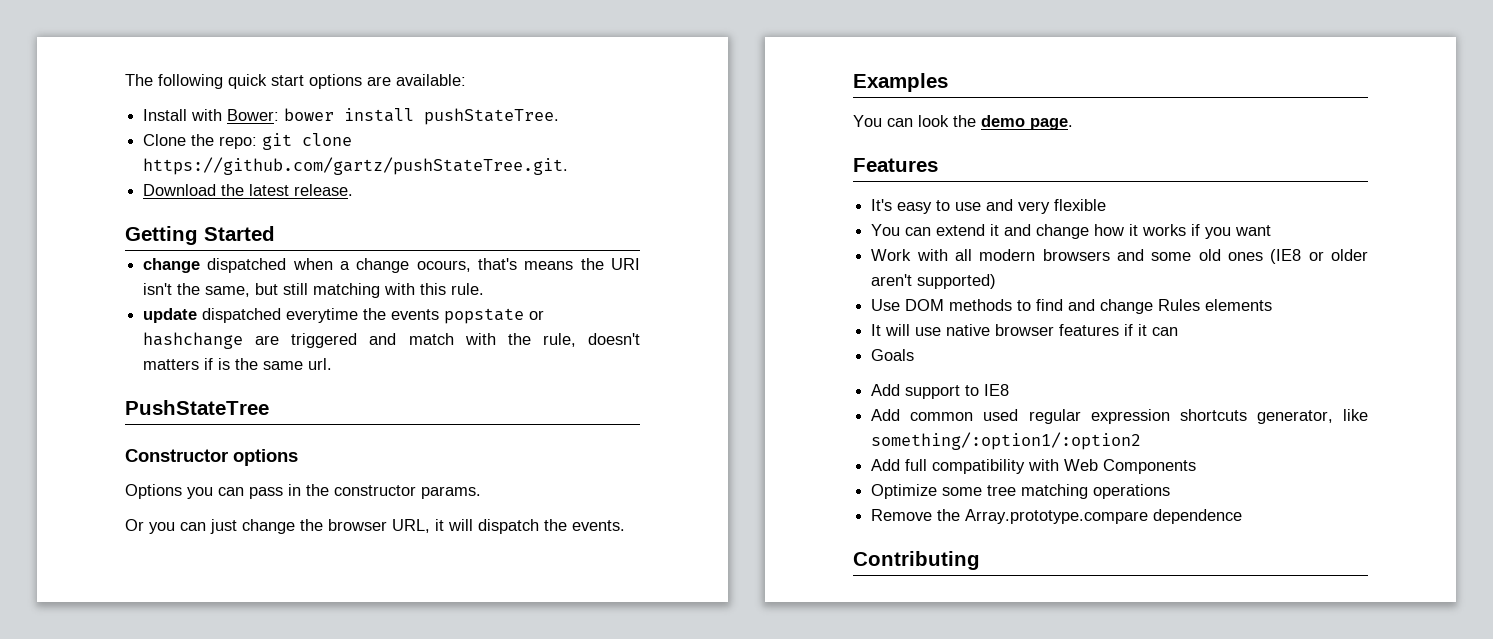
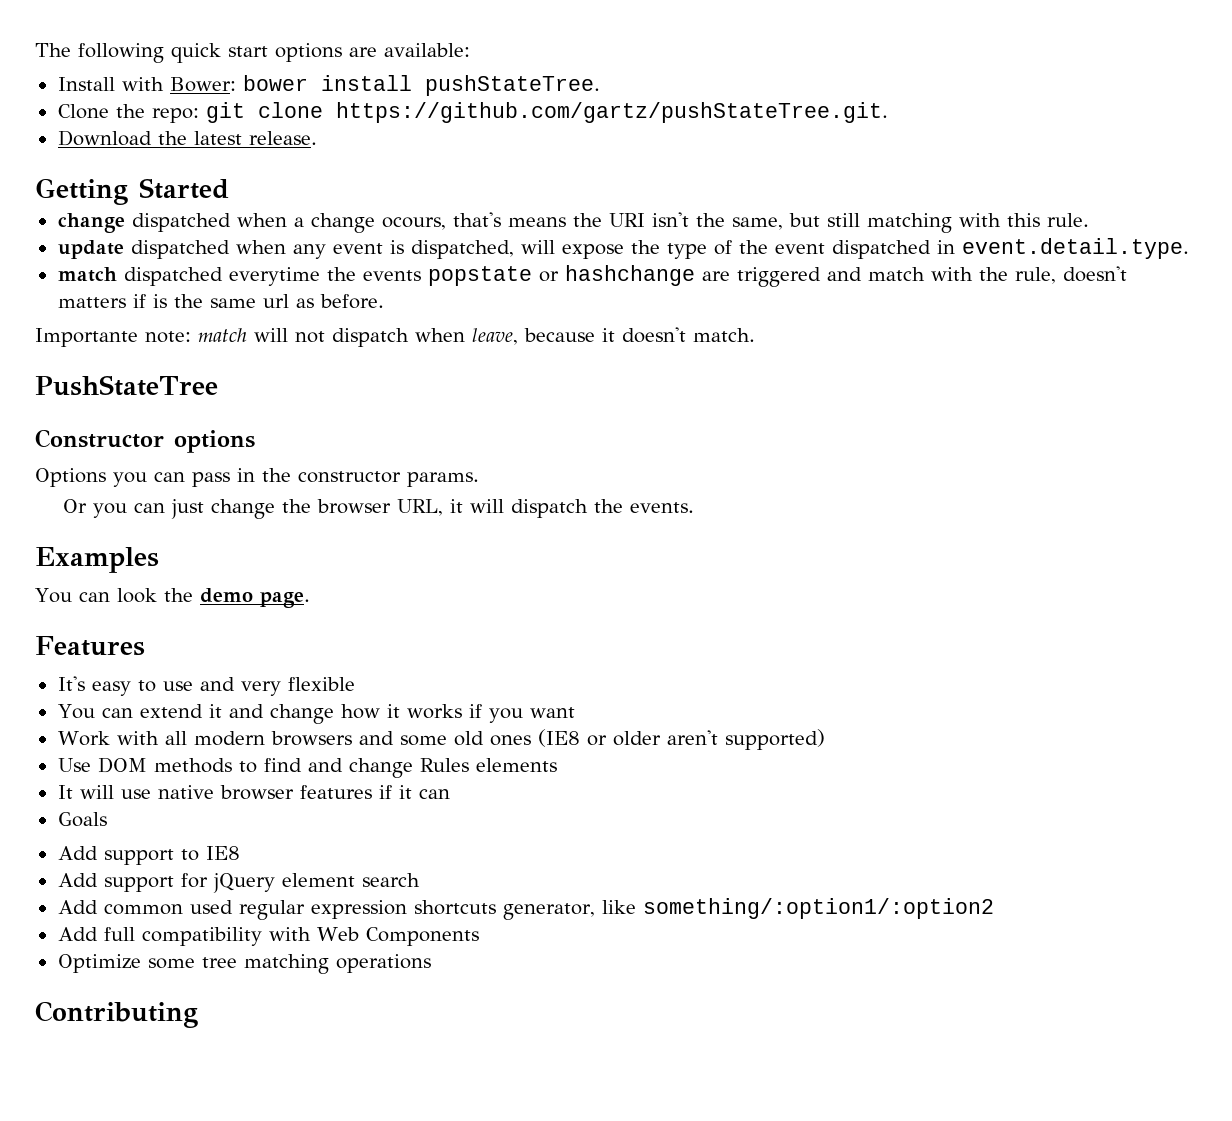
- update dispatched everytime the events popstate or hashchange are triggered and match with the rule, doesn't matters if is the same url.
+ update dispatched when any event is dispatched, will expose the type of the event dispatched in event.detail.type.
+ match dispatched everytime the events popstate or hashchange are triggered and match with the rule, doesn't matters if is the same url as before.
+ Importante note: match will not dispatch when leave, because it doesn't match.
+ Add support for jQuery element search
- Remove the Array.prototype.compare dependence

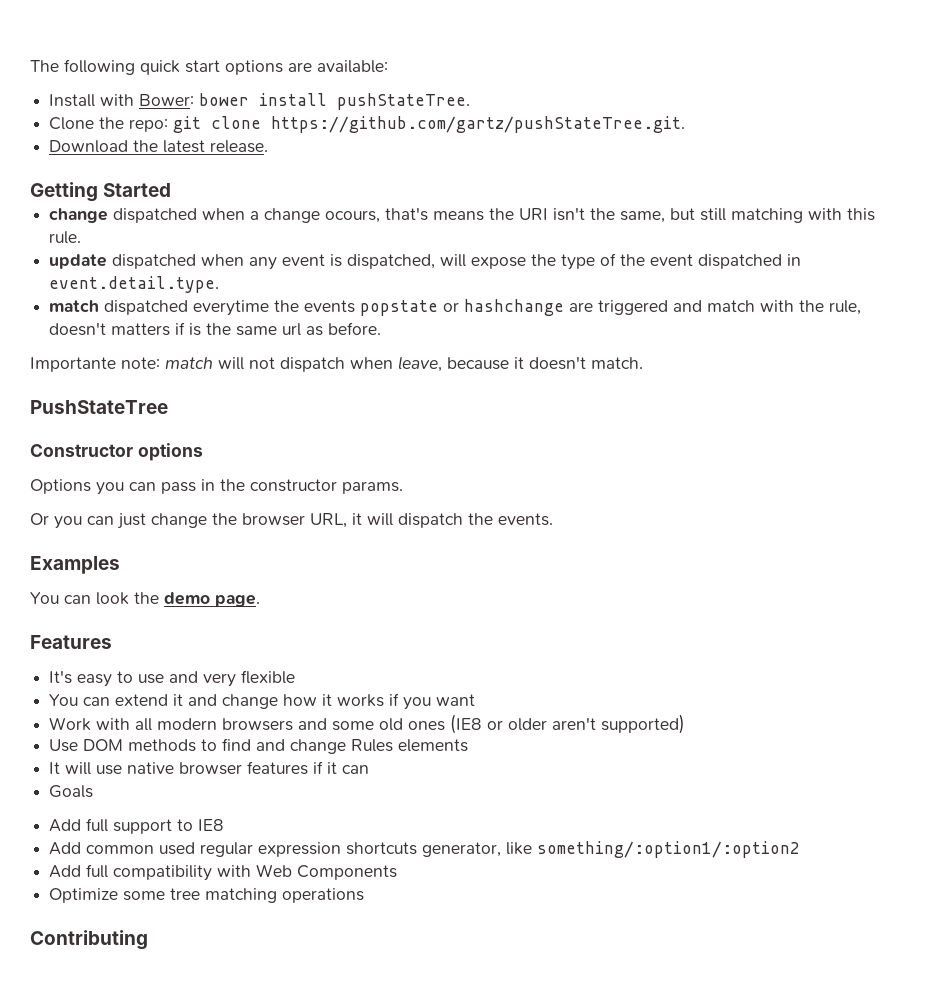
- Add support to IE8
+ Add full support to IE8
- Add support for jQuery element search

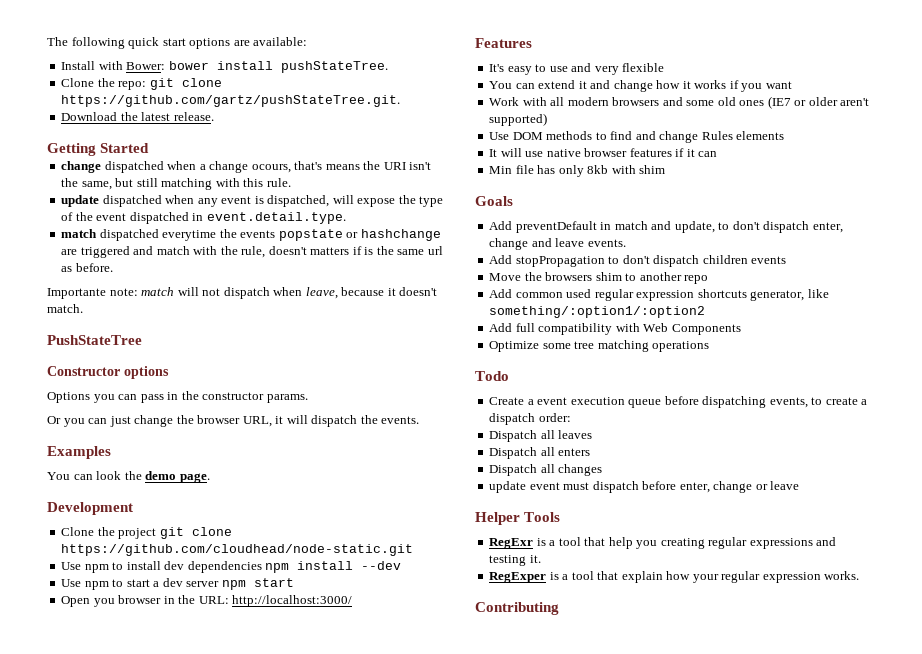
+ Development
+ Clone the project git clone https://github.com/cloudhead/node-static.git
+ Use npm to install dev dependencies npm install --dev
+ Use npm to start a dev server npm start
+ Open you browser in the URL: http://localhost:3000/
- Work with all modern browsers and some old ones (IE8 or older aren't supported)
+ Work with all modern browsers and some old ones (IE7 or older aren't supported)
+ Min file has only 8kb with shim
  Goals
- Add full support to IE8
+ Add preventDefault in match and update, to don't dispatch enter, change and leave events.
+ Add stopPropagation to don't dispatch children events
+ Move the browsers shim to another repo
+ Todo
+ Create a event execution queue before dispatching events, to create a dispatch order:
+ Dispatch all leaves
+ Dispatch all enters
+ Dispatch all changes
+ update event must dispatch before enter, change or leave
+ Helper Tools
+ RegExr is a tool that help you creating regular expressions and testing it.
+ RegExper is a tool that explain how your regular expression works.

